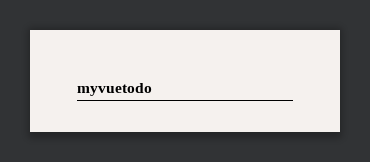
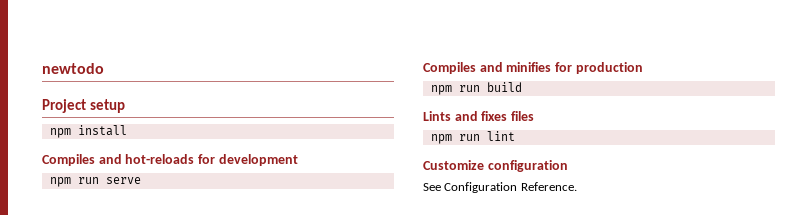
- myvuetodo
+ newtodo
+ Project setup
+ npm install
+ Compiles and hot-reloads for development
+ npm run serve
+ Compiles and minifies for production
+ npm run build
+ Lints and fixes files
+ npm run lint
+ Customize configuration
+ See Configuration Reference.

